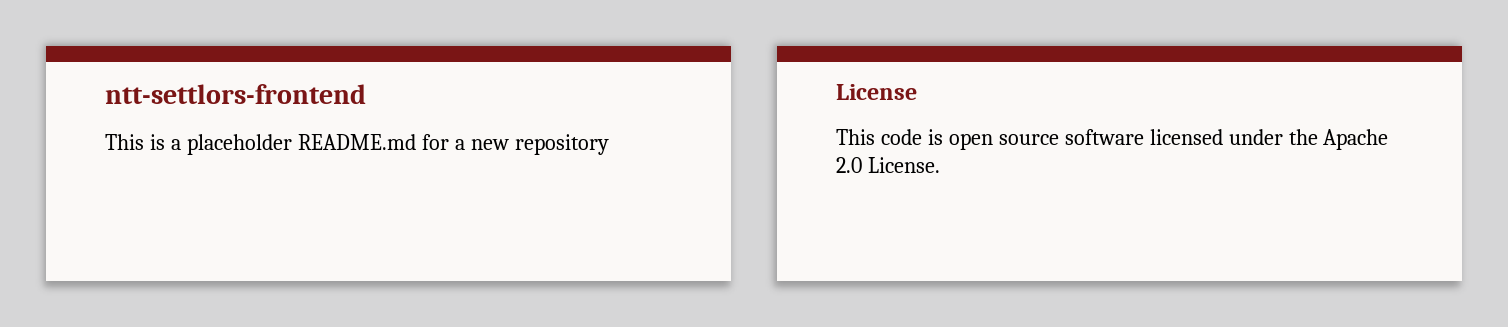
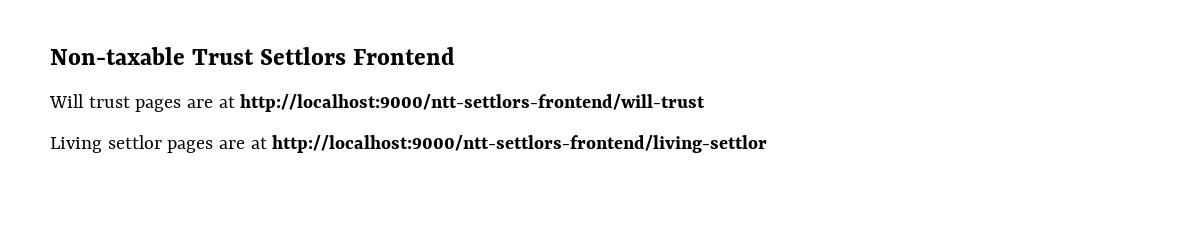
- ntt-settlors-frontend
- This is a placeholder README.md for a new repository
- License
- This code is open source software licensed under the Apache 2.0 License.
+ Non-taxable Trust Settlors Frontend
+ Will trust pages are at http://localhost:9000/ntt-settlors-frontend/will-trust
+ Living settlor pages are at http://localhost:9000/ntt-settlors-frontend/living-settlor

